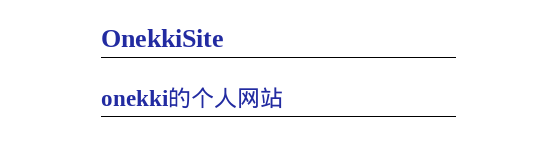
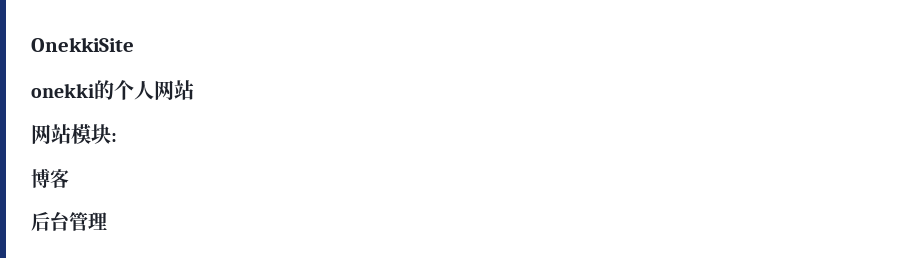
+ 网站模块:
+ 博客
+ 后台管理

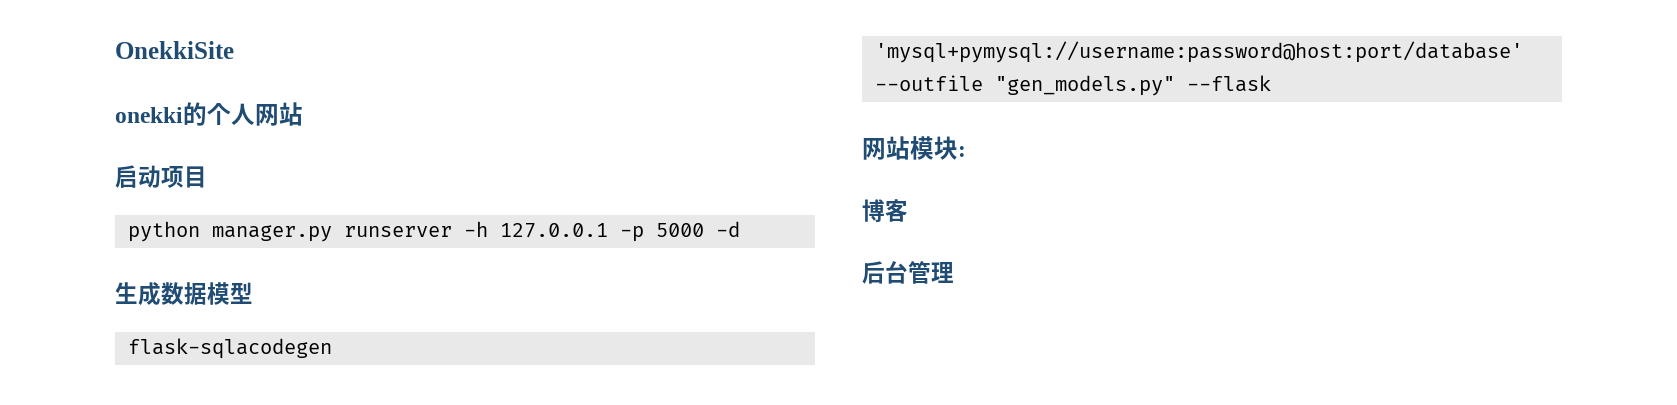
+ 启动项目
+ python manager.py runserver -h 127.0.0.1 -p 5000 -d
+ 生成数据模型
+ flask-sqlacodegen 'mysql+pymysql://username:password@host:port/database' --outfile "gen_models.py" --flask

